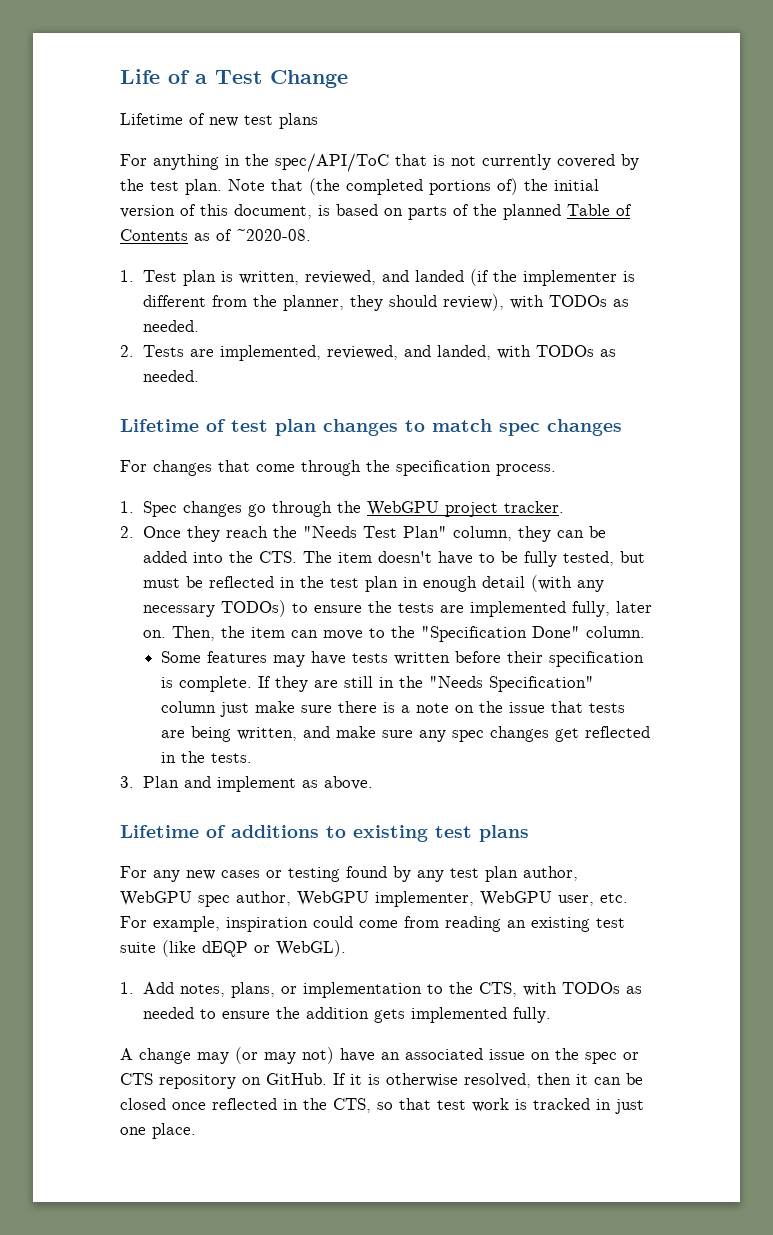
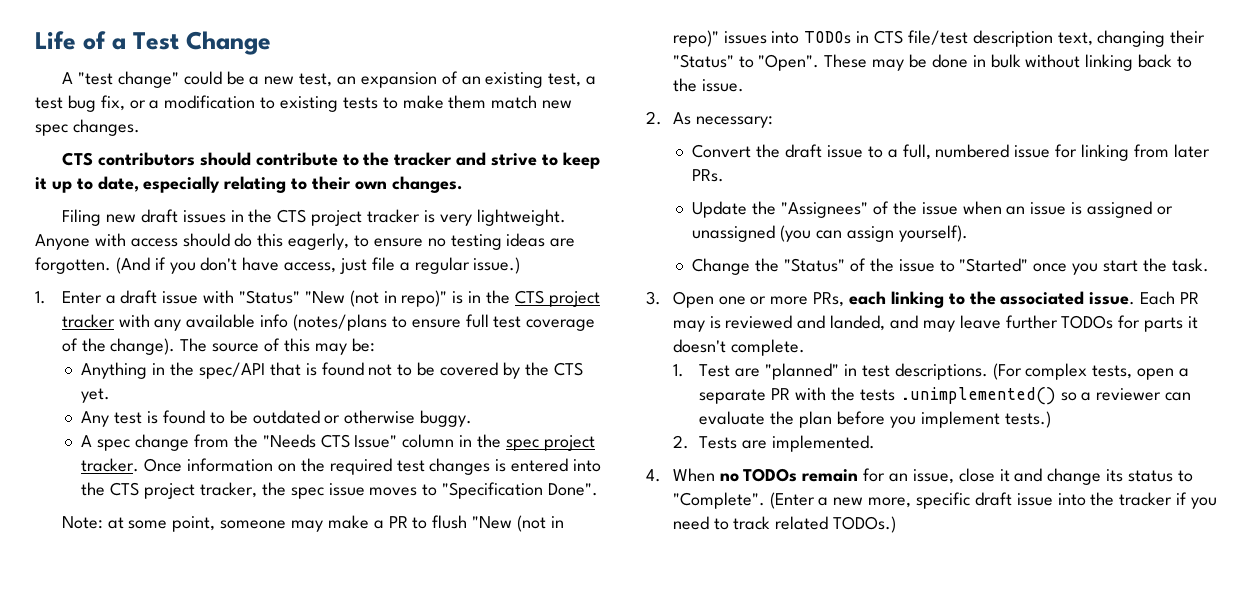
- Lifetime of new test plans
- For anything in the spec/API/ToC that is not currently covered by the test plan. Note that (the completed portions of) the initial version of this document, is based on parts of the planned Table of Contents as of ~2020-08.
- 1. Test plan is written, reviewed, and landed (if the implementer is different from the planner, they should review), with TODOs as needed.
- 2. Tests are implemented, reviewed, and landed, with TODOs as needed.
- Lifetime of test plan changes to match spec changes
- For changes that come through the specification process.
- 1. Spec changes go through the WebGPU project tracker.
- 2. Once they reach the "Needs Test Plan" column, they can be added into the CTS. The item doesn't have to be fully tested, but must be reflected in the test plan in enough detail (with any necessary TODOs) to ensure the tests are implemented fully, later on. Then, the item can move to the "Specification Done" column.
- Some features may have tests written before their specification is complete. If they are still in the "Needs Specification" column just make sure there is a note on the issue that tests are being written, and make sure any spec changes get reflected in the tests.
- 3. Plan and implement as above.
- Lifetime of additions to existing test plans
- For any new cases or testing found by any test plan author, WebGPU spec author, WebGPU implementer, WebGPU user, etc. For example, inspiration could come from reading an existing test suite (like dEQP or WebGL).
- 1. Add notes, plans, or implementation to the CTS, with TODOs as needed to ensure the addition gets implemented fully.
- A change may (or may not) have an associated issue on the spec or CTS repository on GitHub. If it is otherwise resolved, then it can be closed once reflected in the CTS, so that test work is tracked in just one place.
+ A "test change" could be a new test, an expansion of an existing test, a test bug fix, or a modification to existing tests to make them match new spec changes.
+ CTS contributors should contribute to the tracker and strive to keep it up to date, especially relating to their own changes.
+ Filing new draft issues in the CTS project tracker is very lightweight. Anyone with access should do this eagerly, to ensure no testing ideas are forgotten. (And if you don't have access, just file a regular issue.)
+ 1. Enter a draft issue with "Status" "New (not in repo)" is in the CTS project tracker with any available info (notes/plans to ensure full test coverage of the change). The source of this may be:
+ Anything in the spec/API that is found not to be covered by the CTS yet.
+ Any test is found to be outdated or otherwise buggy.
+ A spec change from the "Needs CTS Issue" column in the spec project tracker. Once information on the required test changes is entered into the CTS project tracker, the spec issue moves to "Specification Done".
+ Note: at some point, someone may make a PR to flush "New (not in repo)" issues into TODOs in CTS file/test description text, changing their "Status" to "Open". These may be done in bulk without linking back to the issue.
+ 2. As necessary:
+ Convert the draft issue to a full, numbered issue for linking from later PRs.
+ Update the "Assignees" of the issue when an issue is assigned or unassigned (you can assign yourself).
+ Change the "Status" of the issue to "Started" once you start the task.
+ 3. Open one or more PRs, each linking to the associated issue. Each PR may is reviewed and landed, and may leave further TODOs for parts it doesn't complete.
+ 1. Test are "planned" in test descriptions. (For complex tests, open a separate PR with the tests .unimplemented() so a reviewer can evaluate the plan before you implement tests.)
+ 2. Tests are implemented.
+ 4. When no TODOs remain for an issue, close it and change its status to "Complete". (Enter a new more, specific draft issue into the tracker if you need to track related TODOs.)

